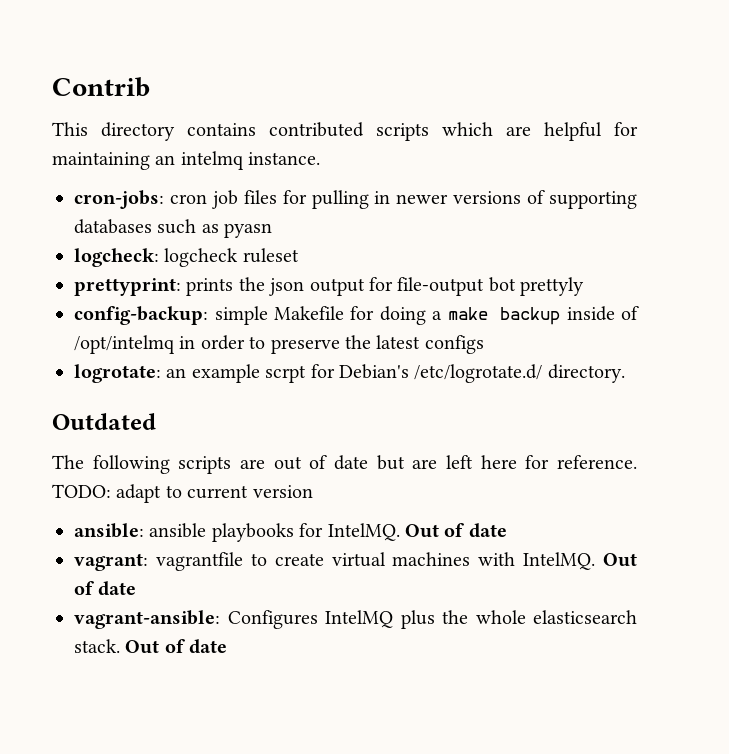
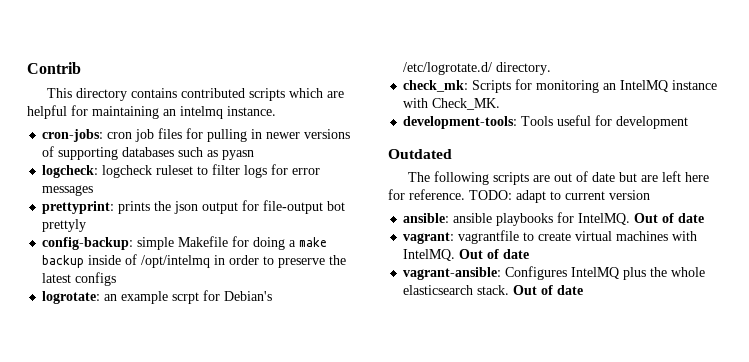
- logcheck: logcheck ruleset
+ logcheck: logcheck ruleset to filter logs for error messages
+ check_mk: Scripts for monitoring an IntelMQ instance with Check_MK.
+ development-tools: Tools useful for development

